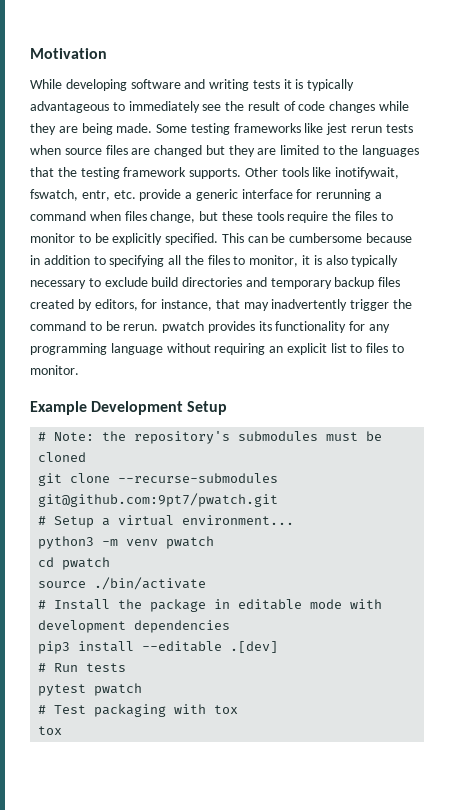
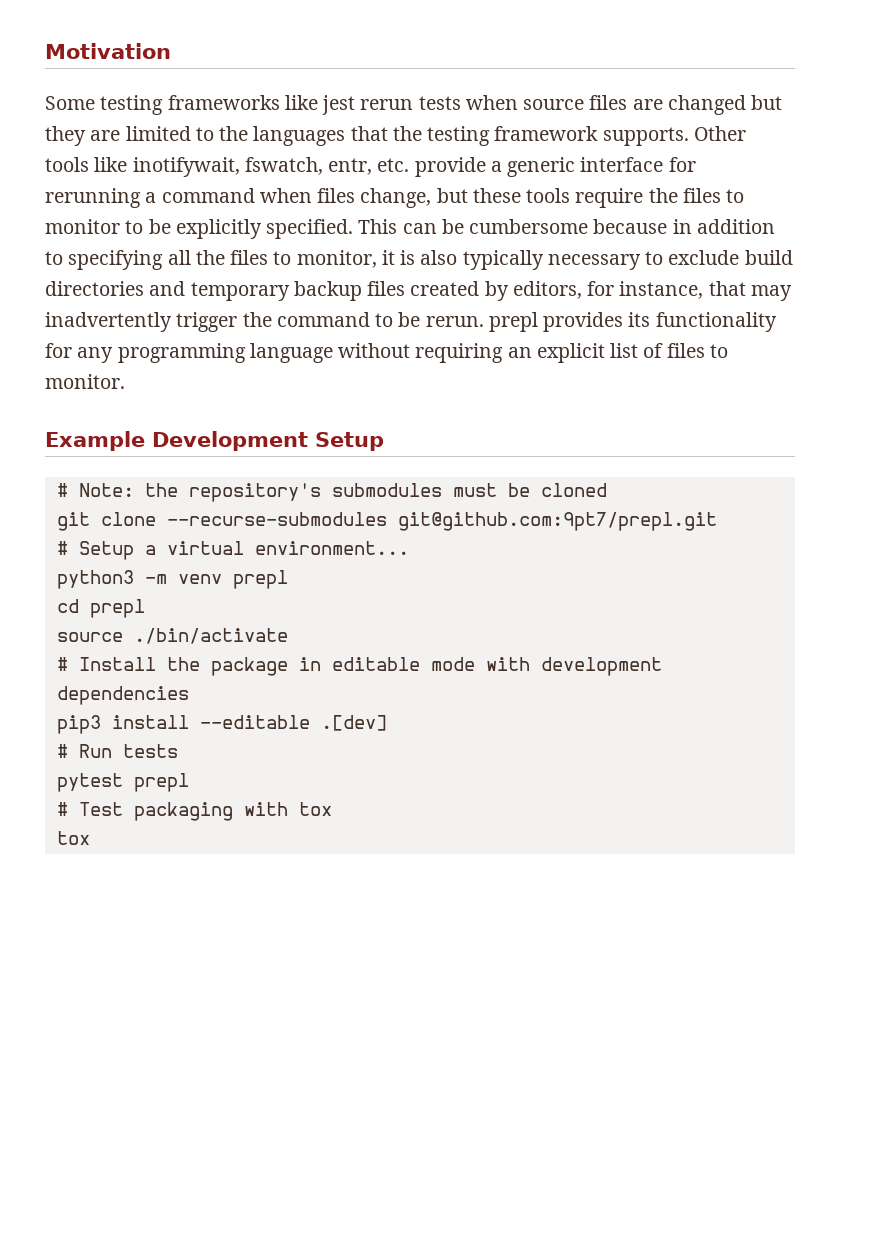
- While developing software and writing tests it is typically advantageous to immediately see the result of code changes while they are being made.
- This can be cumbersome because in addition to specifying all the files to monitor, it is also typically necessary to exclude build directories and temporary backup files created by editors, for instance, that may inadvertently trigger the command to be rerun. pwatch provides its functionality for any programming language without requiring an explicit list to files to monitor.
+ This can be cumbersome because in addition to specifying all the files to monitor, it is also typically necessary to exclude build directories and temporary backup files created by editors, for instance, that may inadvertently trigger the command to be rerun. prepl provides its functionality for any programming language without requiring an explicit list of files to monitor.
- git clone --recurse-submodules git@github.com:9pt7/pwatch.git
+ git clone --recurse-submodules git@github.com:9pt7/prepl.git
- python3 -m venv pwatch
+ python3 -m venv prepl
- cd pwatch
+ cd prepl
- pytest pwatch
+ pytest prepl

